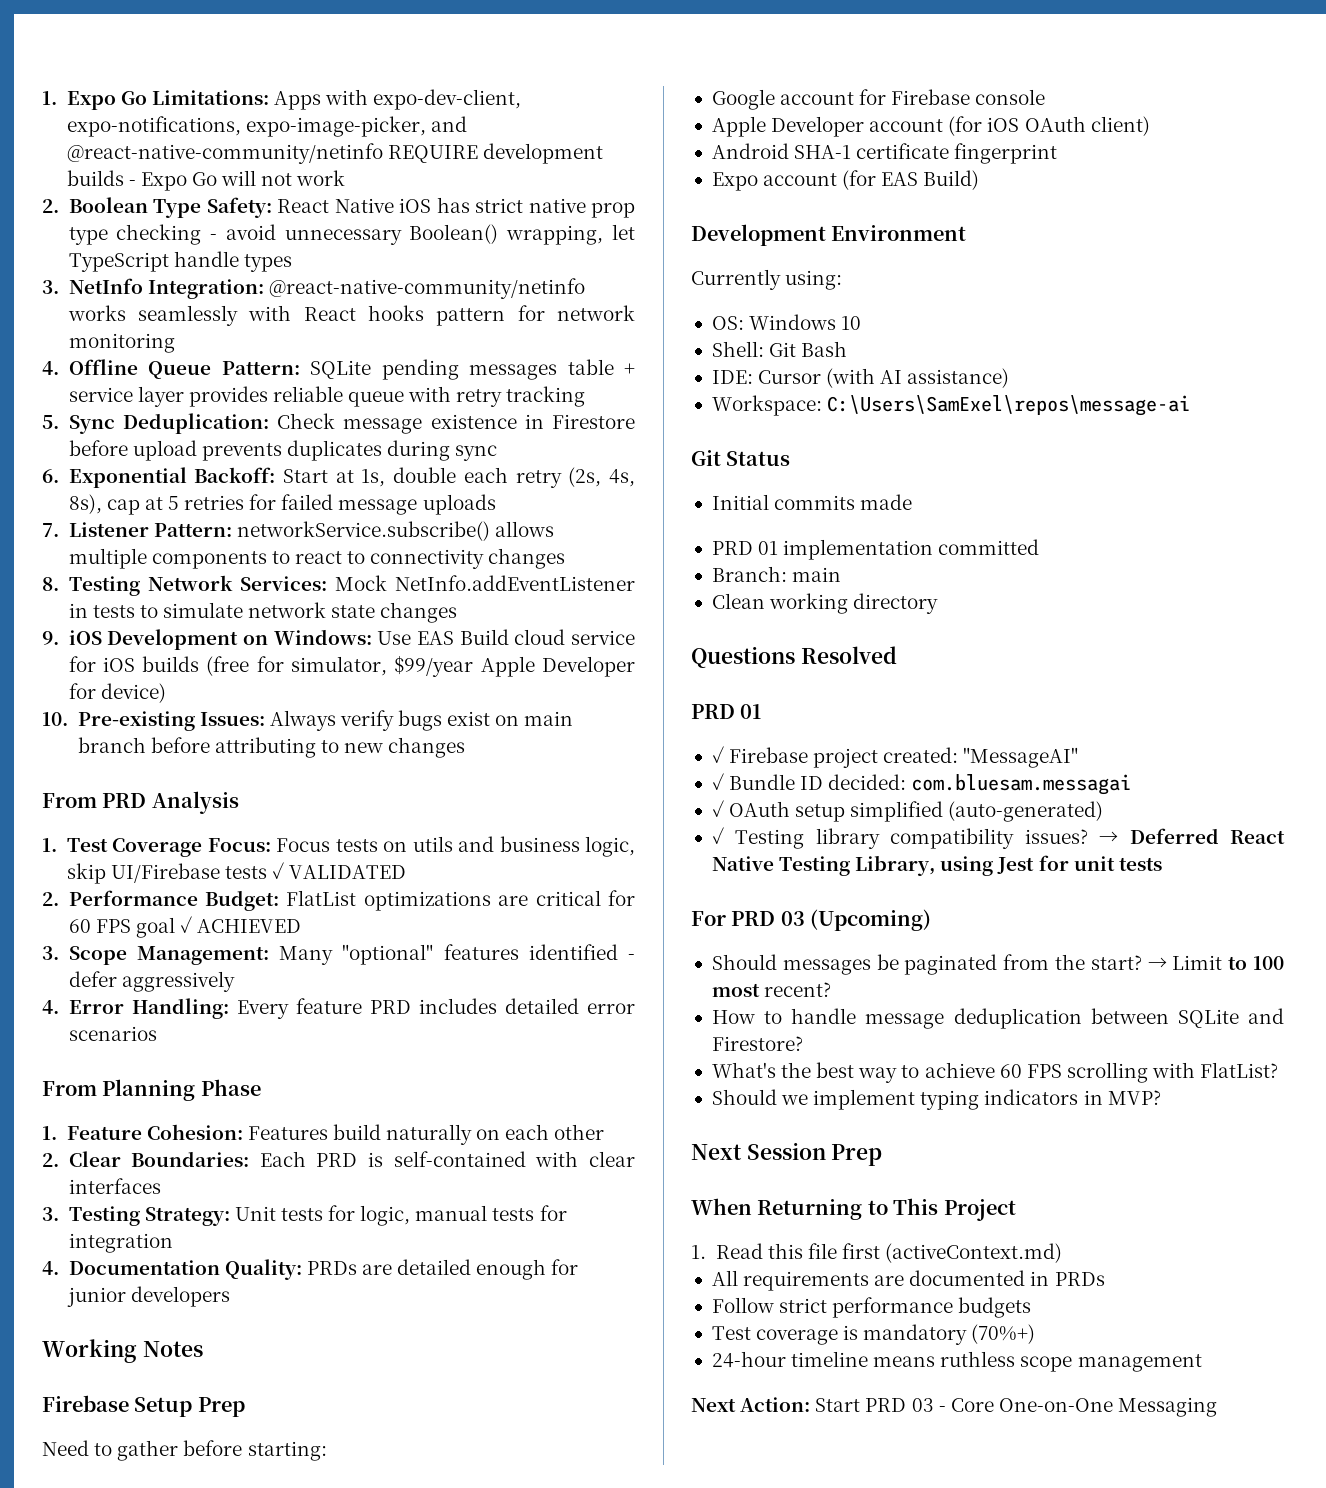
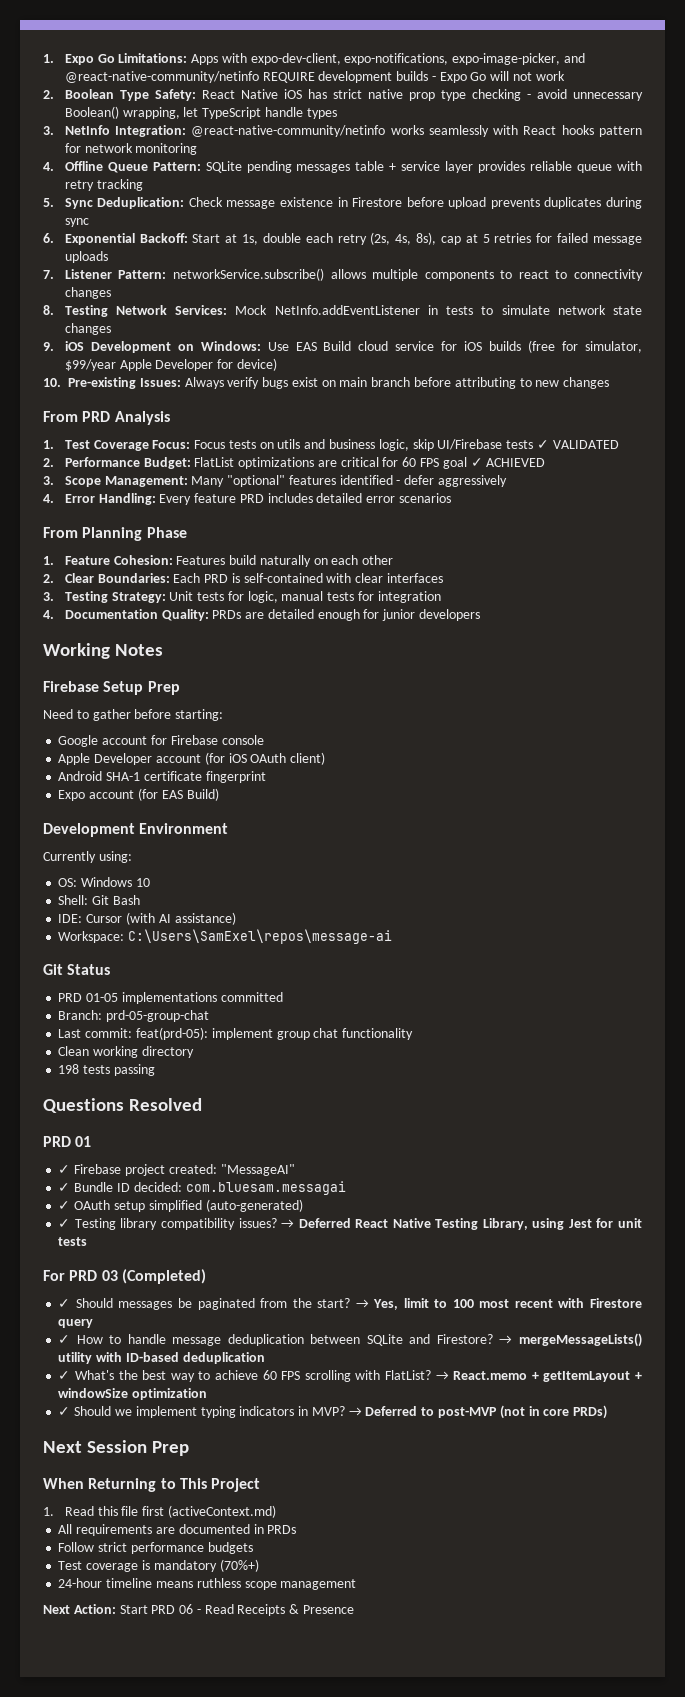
- Initial commits made
- PRD 01 implementation committed
+ PRD 01-05 implementations committed
- Branch: main
+ Branch: prd-05-group-chat
+ Last commit: feat(prd-05): implement group chat functionality
+ 198 tests passing
- For PRD 03 (Upcoming)
- Should messages be paginated from the start?
+ For PRD 03 (Completed)
+ ✓ Should messages be paginated from the start?
- → Limit to 100 most recent?
- How to handle message deduplication between SQLite and Firestore?
- What's the best way to achieve 60 FPS scrolling with FlatList?
- Should we implement typing indicators in MVP?
+ → Yes, limit to 100 most recent with Firestore query
+ ✓ How to handle message deduplication between SQLite and Firestore? → mergeMessageLists() utility with ID-based deduplication
+ ✓ What's the best way to achieve 60 FPS scrolling with FlatList? → React.memo + getItemLayout + windowSize optimization
+ ✓ Should we implement typing indicators in MVP? → Deferred to post-MVP (not in core PRDs)
- Next Action: Start PRD 03 - Core One-on-One Messaging
+ Next Action: Start PRD 06 - Read Receipts & Presence

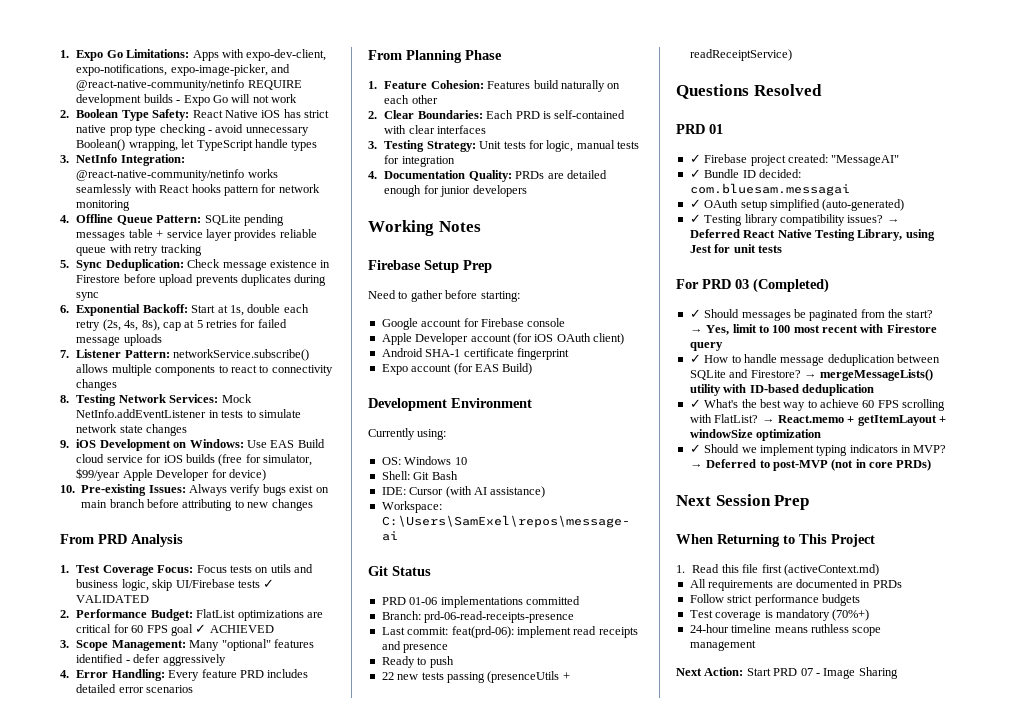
- PRD 01-05 implementations committed
+ PRD 01-06 implementations committed
- Branch: prd-05-group-chat
+ Branch: prd-06-read-receipts-presence
- Last commit: feat(prd-05): implement group chat functionality
- Clean working directory
- 198 tests passing
+ Last commit: feat(prd-06): implement read receipts and presence
+ Ready to push
+ 22 new tests passing (presenceUtils + readReceiptService)
- Next Action: Start PRD 06 - Read Receipts & Presence
+ Next Action: Start PRD 07 - Image Sharing

